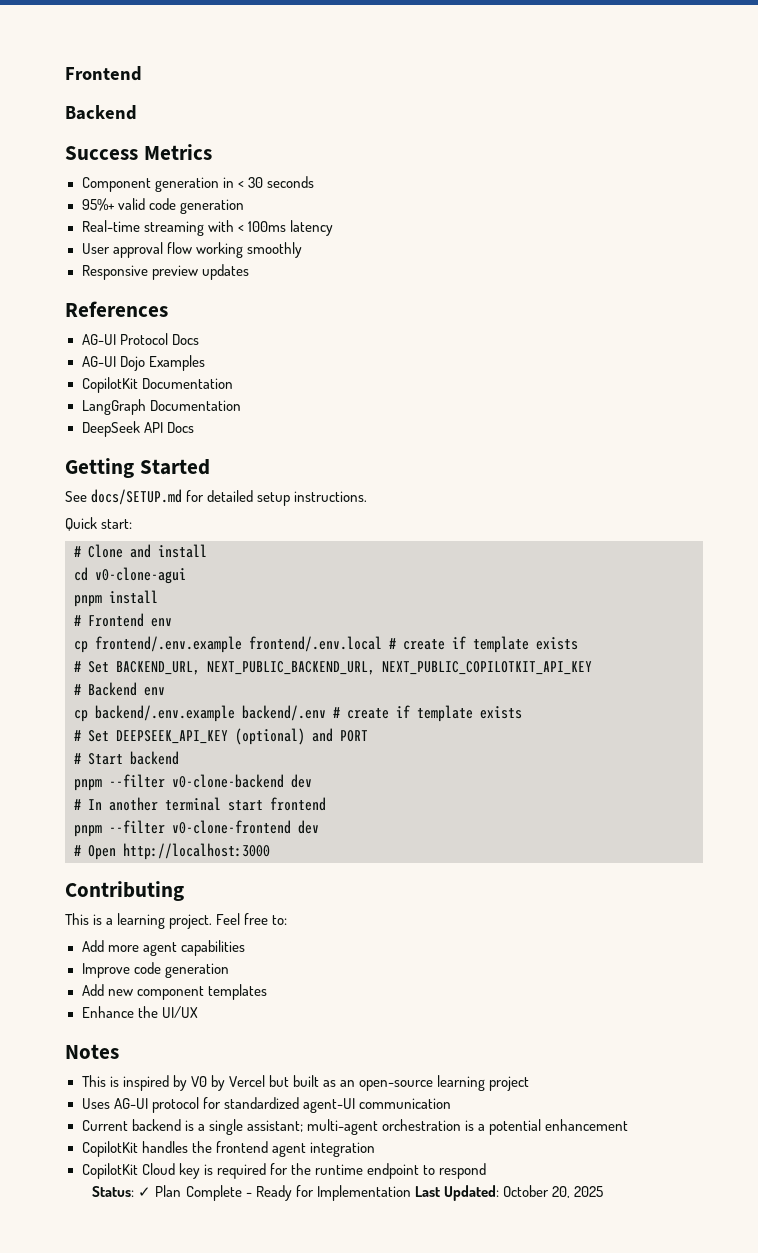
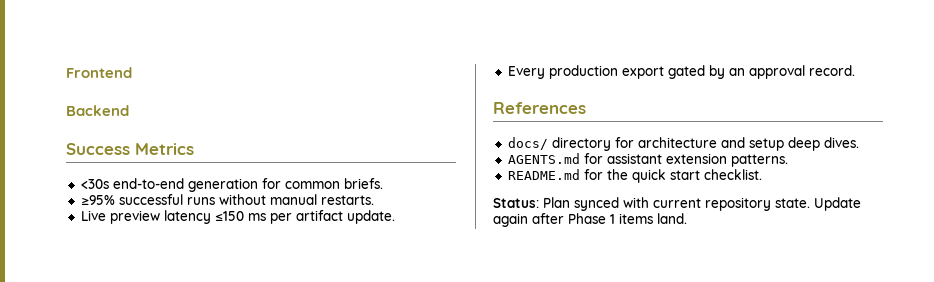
- Component generation in < 30 seconds
- 95%+ valid code generation
- Real-time streaming with < 100ms latency
- User approval flow working smoothly
- Responsive preview updates
+ <30s end-to-end generation for common briefs.
+ ≥95% successful runs without manual restarts.
+ Live preview latency ≤150 ms per artifact update.
+ Every production export gated by an approval record.
  References
- AG-UI Protocol Docs
- AG-UI Dojo Examples
- CopilotKit Documentation
- LangGraph Documentation
- DeepSeek API Docs
- Getting Started
- See docs/SETUP.md for detailed setup instructions.
- Quick start:
- # Clone and install
- cd v0-clone-agui
- pnpm install
- # Frontend env
- cp frontend/.env.example frontend/.env.local # create if template exists
- # Set BACKEND_URL, NEXT_PUBLIC_BACKEND_URL, NEXT_PUBLIC_COPILOTKIT_API_KEY
- # Backend env
- cp backend/.env.example backend/.env # create if template exists
- # Set DEEPSEEK_API_KEY (optional) and PORT
- # Start backend
- pnpm --filter v0-clone-backend dev
- # In another terminal start frontend
- pnpm --filter v0-clone-frontend dev
- # Open http://localhost:3000
- Contributing
- This is a learning project. Feel free to:
- Add more agent capabilities
- Improve code generation
- Add new component templates
- Enhance the UI/UX
- Notes
- This is inspired by V0 by Vercel but built as an open-source learning project
- Uses AG-UI protocol for standardized agent-UI communication
- Current backend is a single assistant; multi-agent orchestration is a potential enhancement
- CopilotKit handles the frontend agent integration
- CopilotKit Cloud key is required for the runtime endpoint to respond
- Status: ✓ Plan Complete - Ready for Implementation Last Updated: October 20, 2025
+ docs/ directory for architecture and setup deep dives.
+ AGENTS.md for assistant extension patterns.
+ README.md for the quick start checklist.
+ Status: Plan synced with current repository state. Update again after Phase 1 items land.

